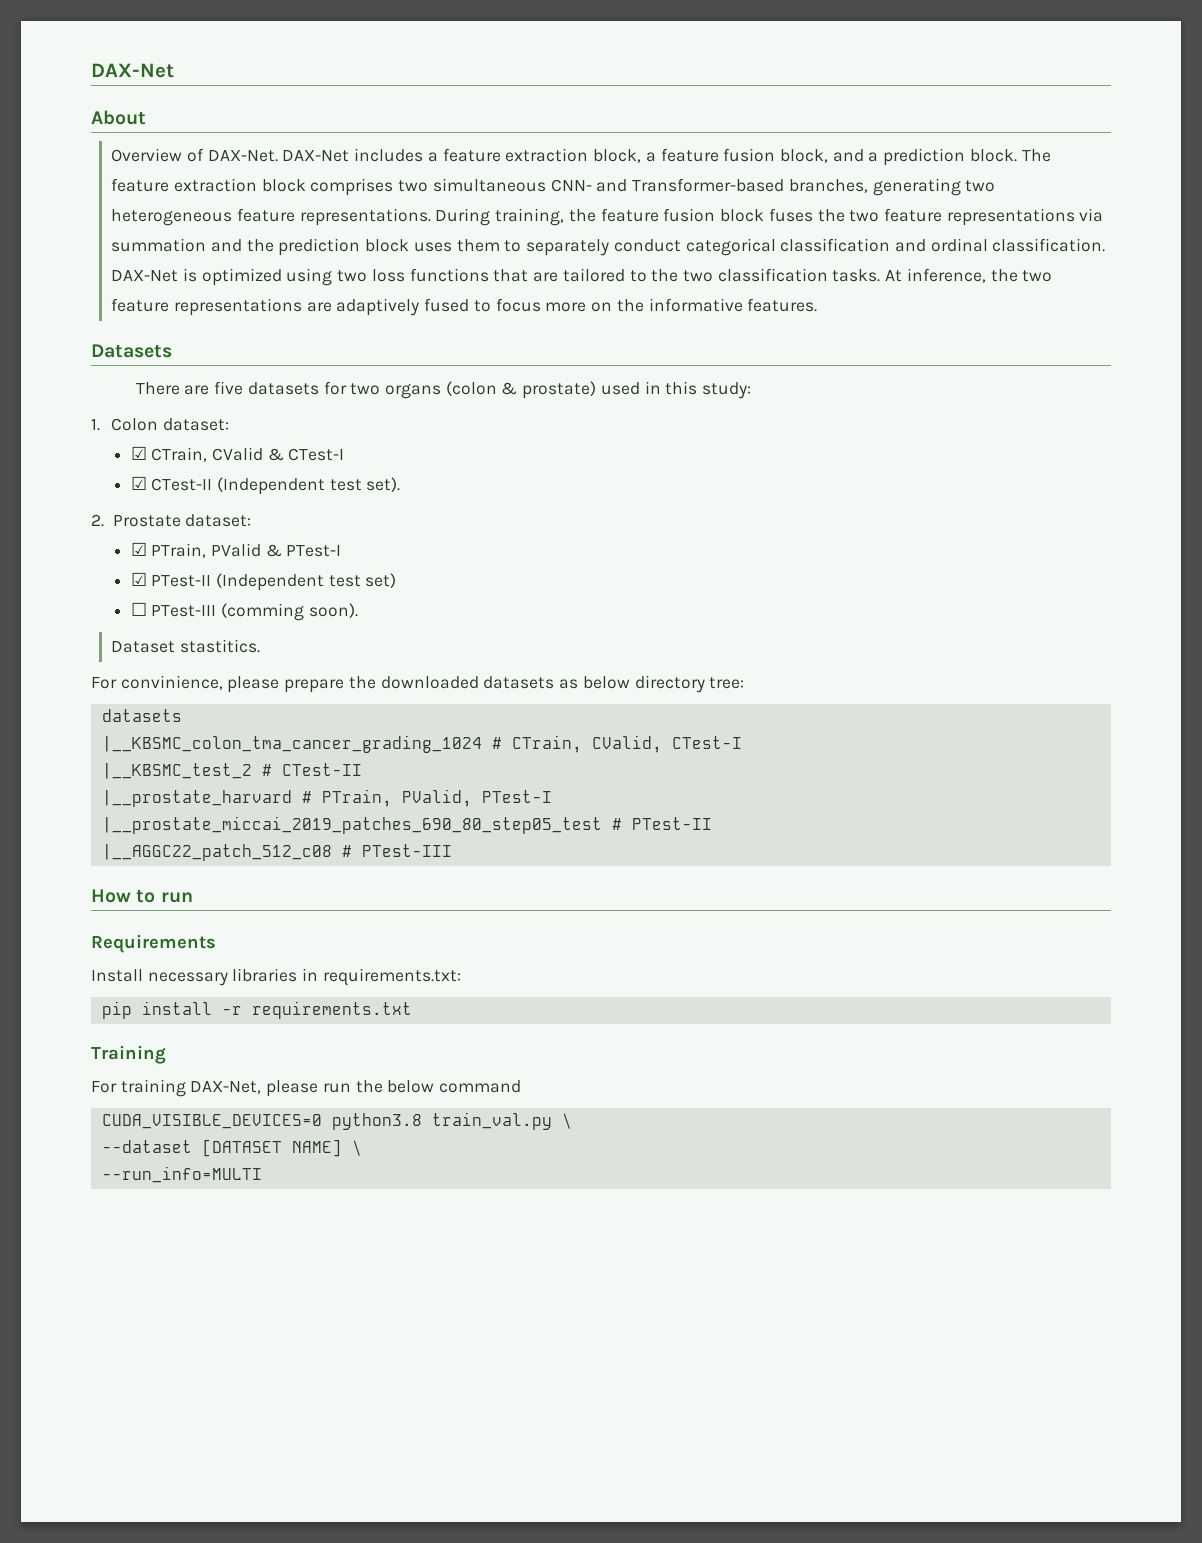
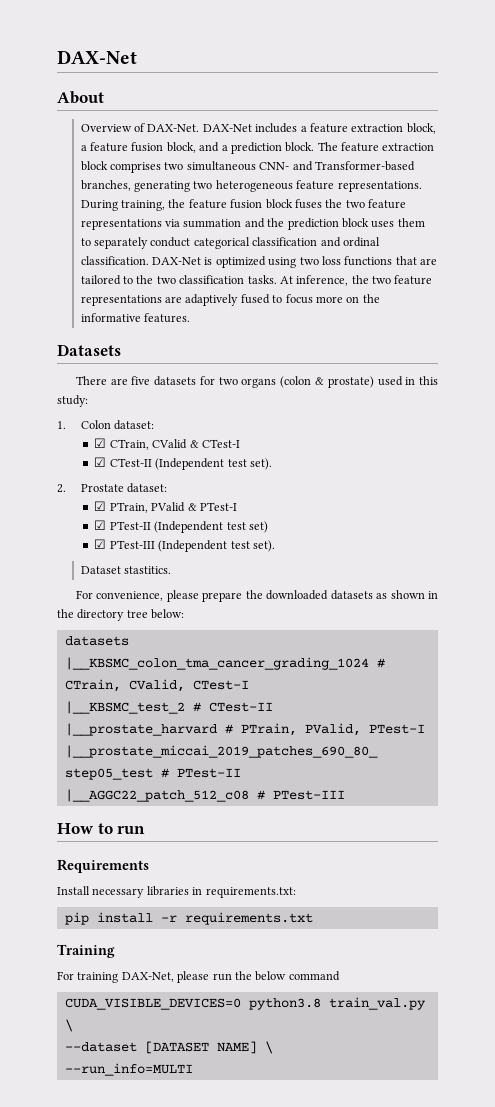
- ☐ PTest-III (comming soon).
+ ☑ PTest-III (Independent test set).
- For convinience, please prepare the downloaded datasets as below directory tree:
+ For convenience, please prepare the downloaded datasets as shown in the directory tree below:

